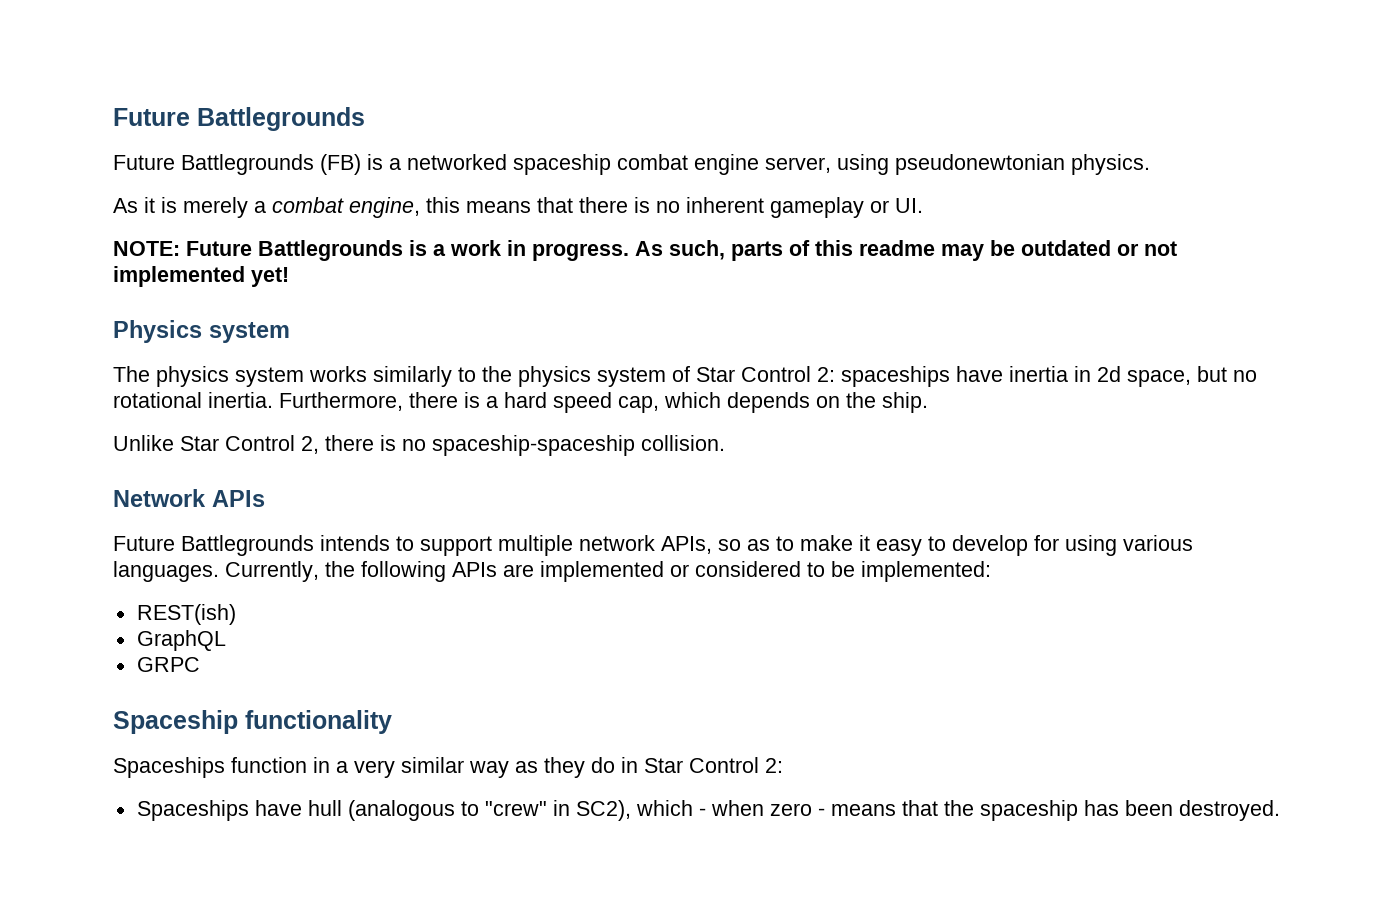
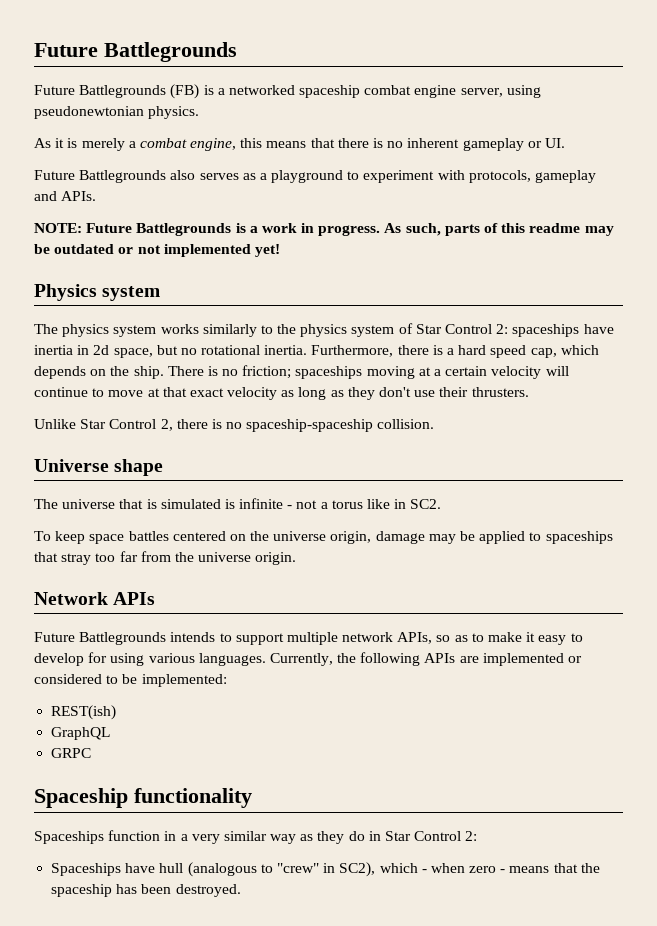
+ Future Battlegrounds also serves as a playground to experiment with protocols, gameplay and APIs.
+ There is no friction; spaceships moving at a certain velocity will continue to move at that exact velocity as long as they don't use their thrusters.
+ Universe shape
+ The universe that is simulated is infinite - not a torus like in SC2.
+ To keep space battles centered on the universe origin, damage may be applied to spaceships that stray too far from the universe origin.

